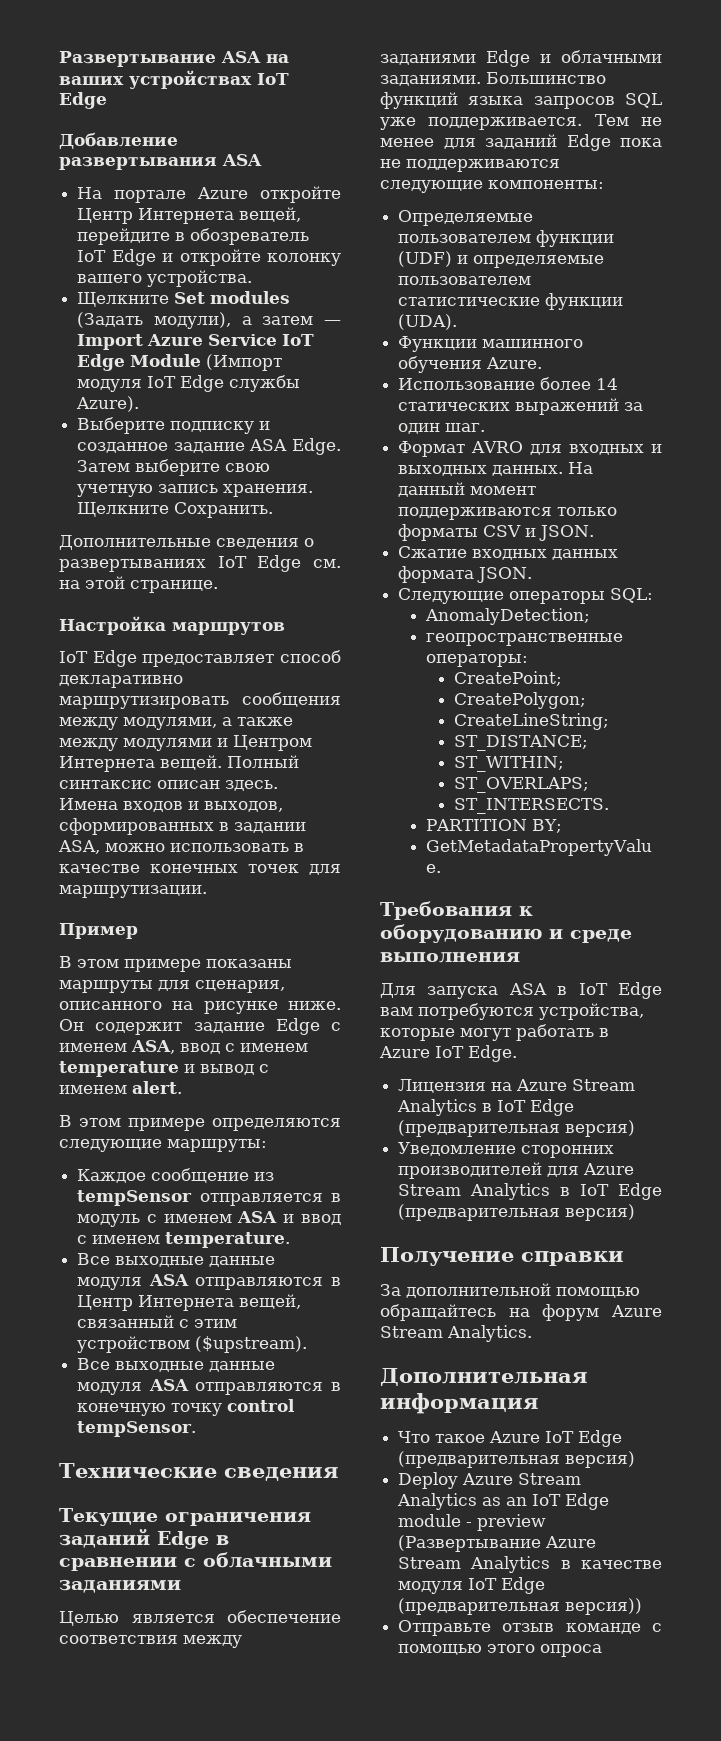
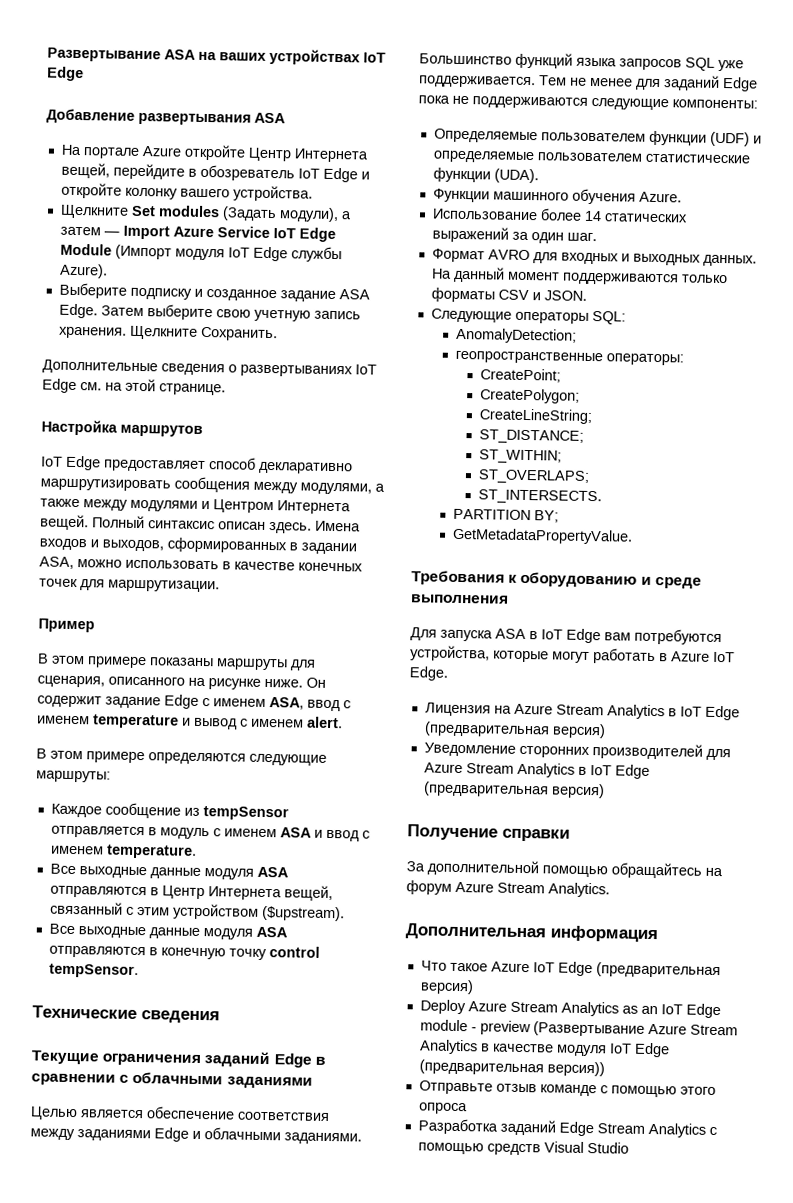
- Сжатие входных данных формата JSON.
+ Разработка заданий Edge Stream Analytics с помощью средств Visual Studio

